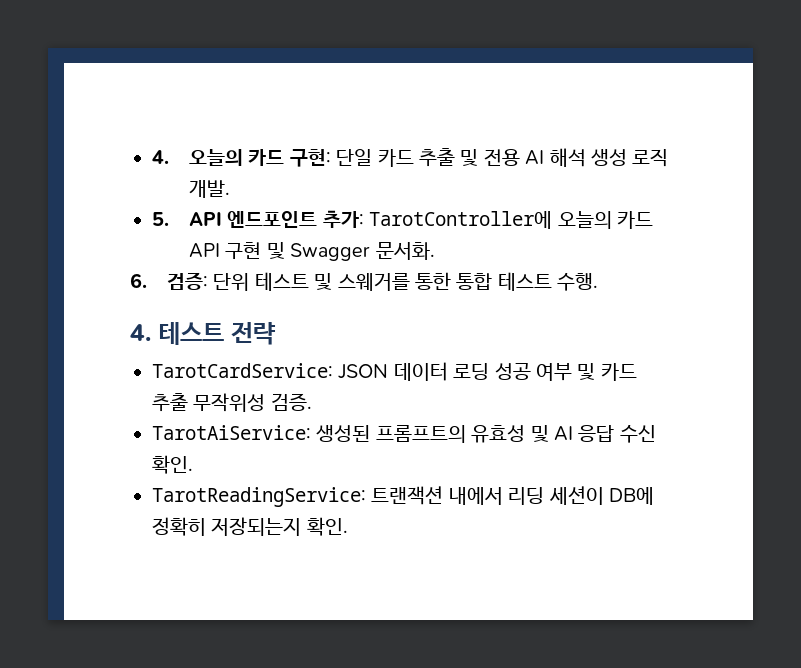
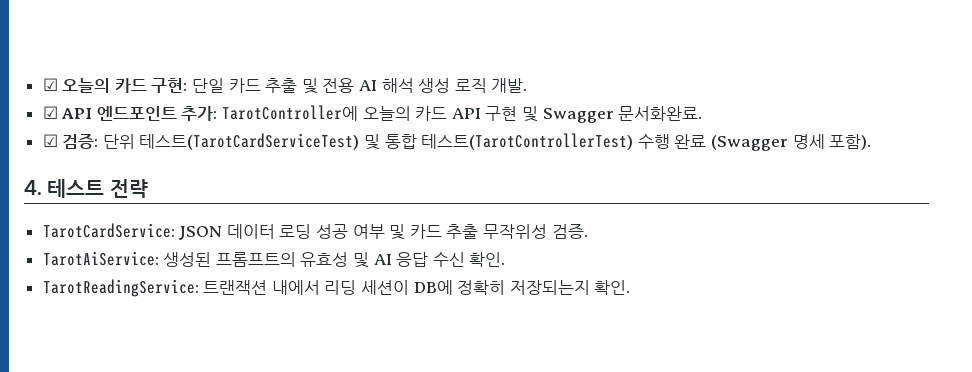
- 4. 오늘의 카드 구현: 단일 카드 추출 및 전용 AI 해석 생성 로직 개발.
+ ☑ 오늘의 카드 구현: 단일 카드 추출 및 전용 AI 해석 생성 로직 개발.
- 5. API 엔드포인트 추가: TarotController에 오늘의 카드 API 구현 및 Swagger 문서화.
- 6. 검증: 단위 테스트 및 스웨거를 통한 통합 테스트 수행.
+ ☑ API 엔드포인트 추가: TarotController에 오늘의 카드 API 구현 및 Swagger 문서화완료.
+ ☑ 검증: 단위 테스트(TarotCardServiceTest) 및 통합 테스트(TarotControllerTest) 수행 완료 (Swagger 명세 포함).

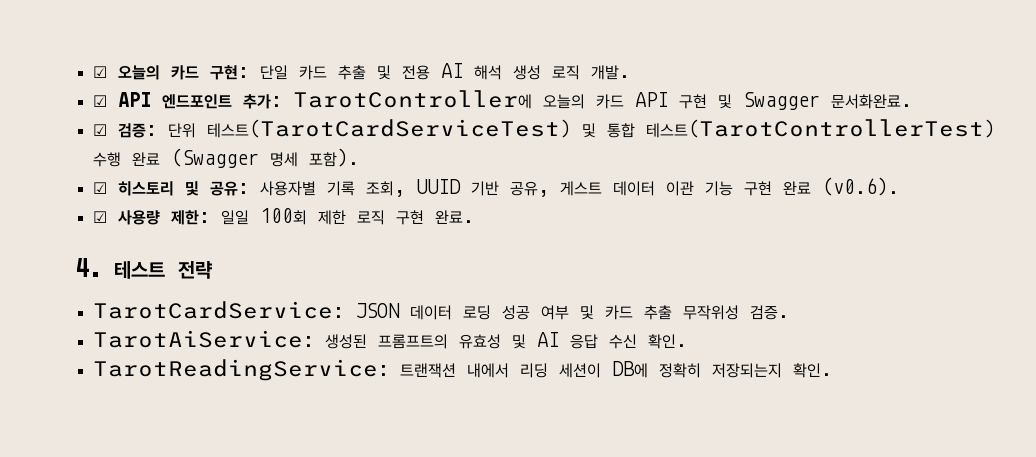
+ ☑ 히스토리 및 공유: 사용자별 기록 조회, UUID 기반 공유, 게스트 데이터 이관 기능 구현 완료 (v0.6).
+ ☑ 사용량 제한: 일일 100회 제한 로직 구현 완료.

